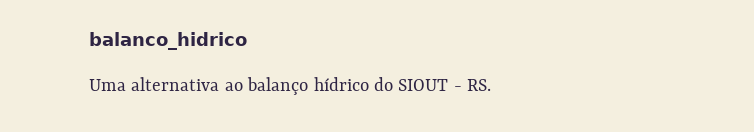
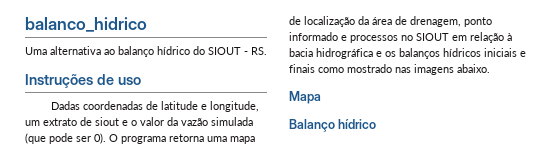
+ Instruções de uso
+ Dadas coordenadas de latitude e longitude, um extrato de siout e o valor da vazão simulada (que pode ser 0). O programa retorna uma mapa de localização da área de drenagem, ponto informado e processos no SIOUT em relação à bacia hidrográfica e os balanços hídricos iniciais e finais como mostrado nas imagens abaixo.
+ Mapa
+ Balanço hídrico

